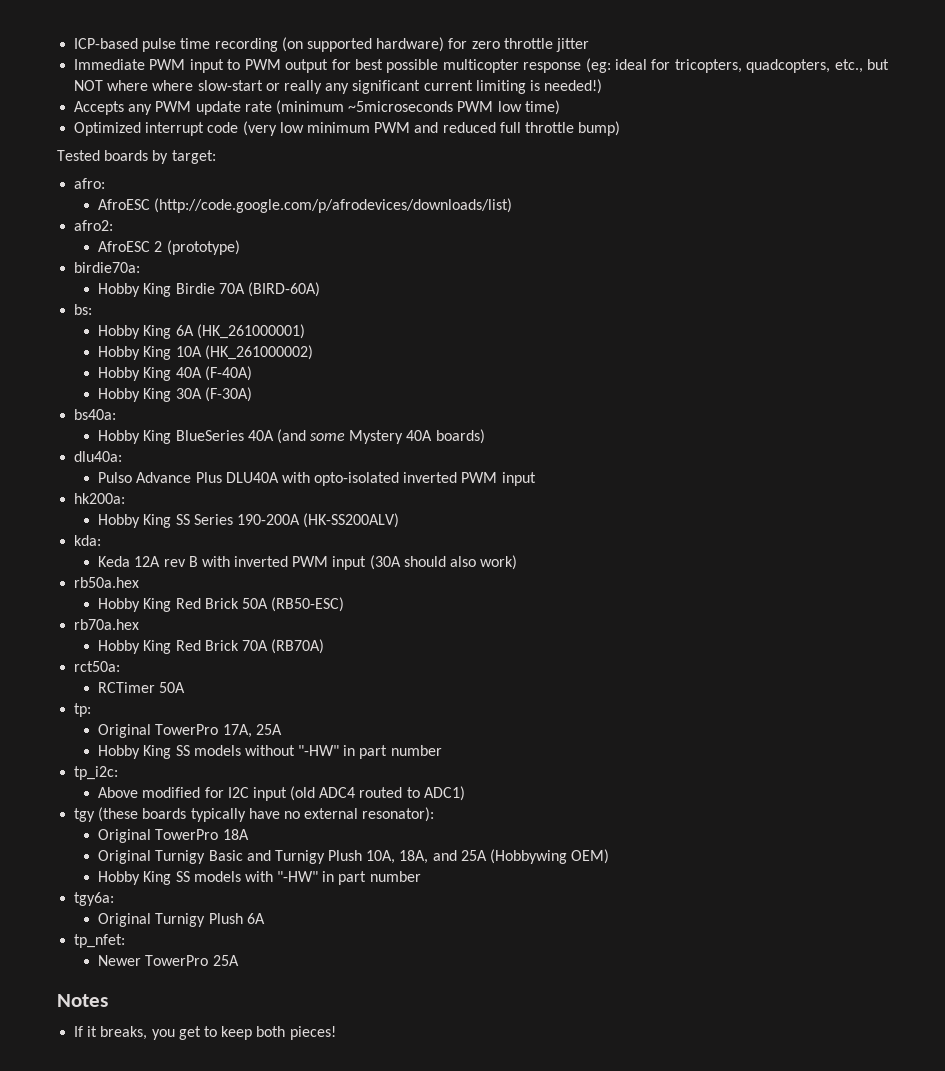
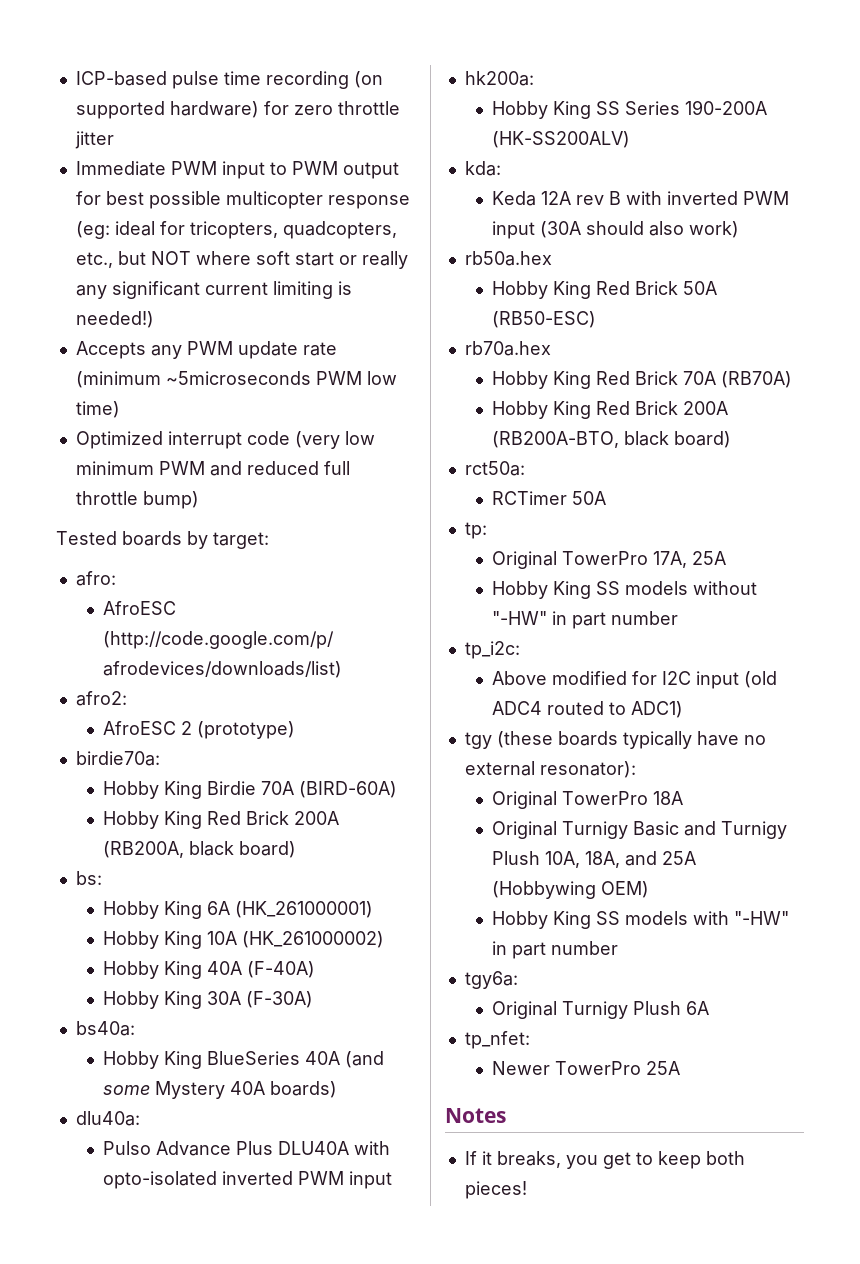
- Immediate PWM input to PWM output for best possible multicopter response (eg: ideal for tricopters, quadcopters, etc., but NOT where where slow-start or really any significant current limiting is needed!)
+ Immediate PWM input to PWM output for best possible multicopter response (eg: ideal for tricopters, quadcopters, etc., but NOT where soft start or really any significant current limiting is needed!)
+ Hobby King Red Brick 200A (RB200A, black board)
+ Hobby King Red Brick 200A (RB200A-BTO, black board)

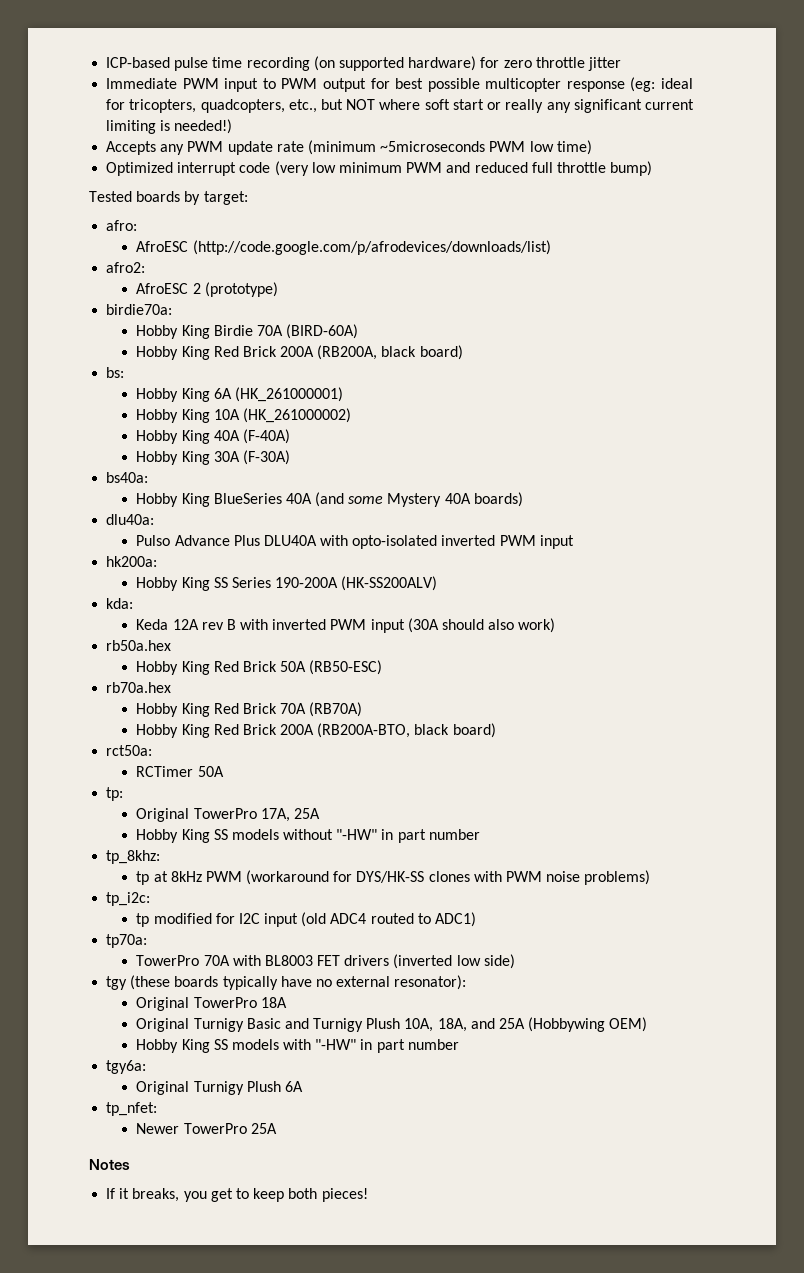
+ tp_8khz:
+ tp at 8kHz PWM (workaround for DYS/HK-SS clones with PWM noise problems)
- Above modified for I2C input (old ADC4 routed to ADC1)
+ tp modified for I2C input (old ADC4 routed to ADC1)
+ tp70a:
+ TowerPro 70A with BL8003 FET drivers (inverted low side)

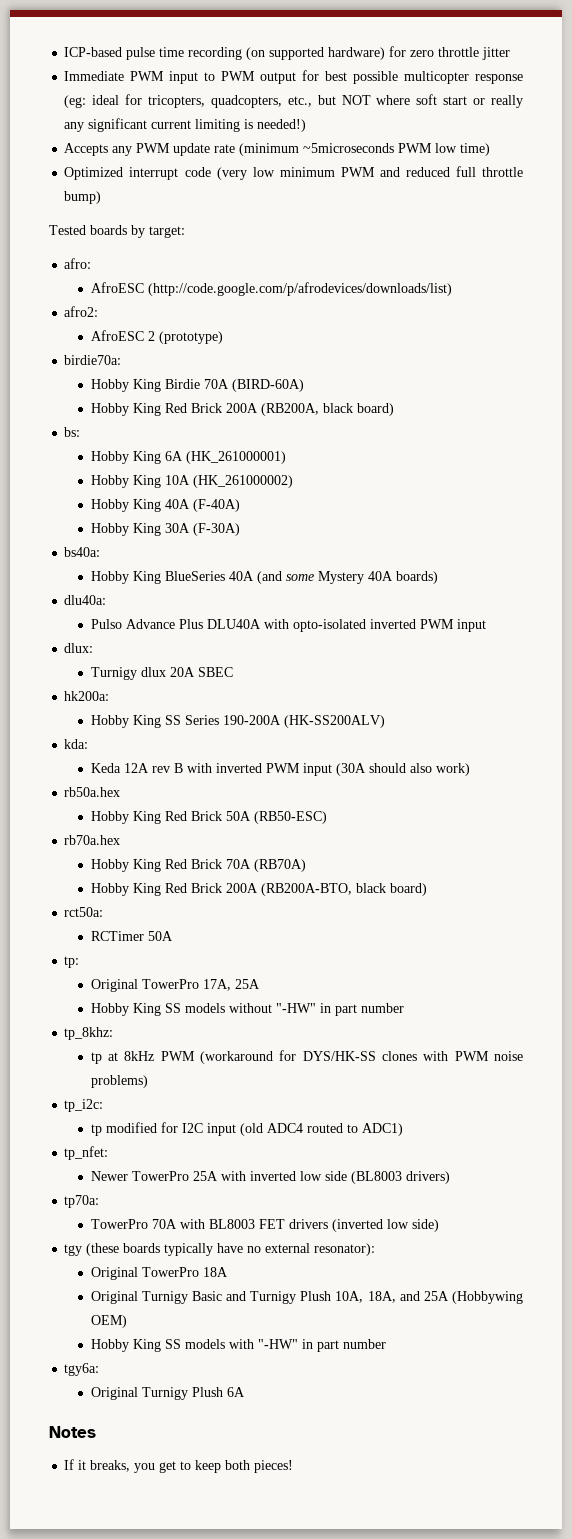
+ dlux:
+ Turnigy dlux 20A SBEC
+ tp_nfet:
+ Newer TowerPro 25A with inverted low side (BL8003 drivers)
- tp_nfet:
- Newer TowerPro 25A

